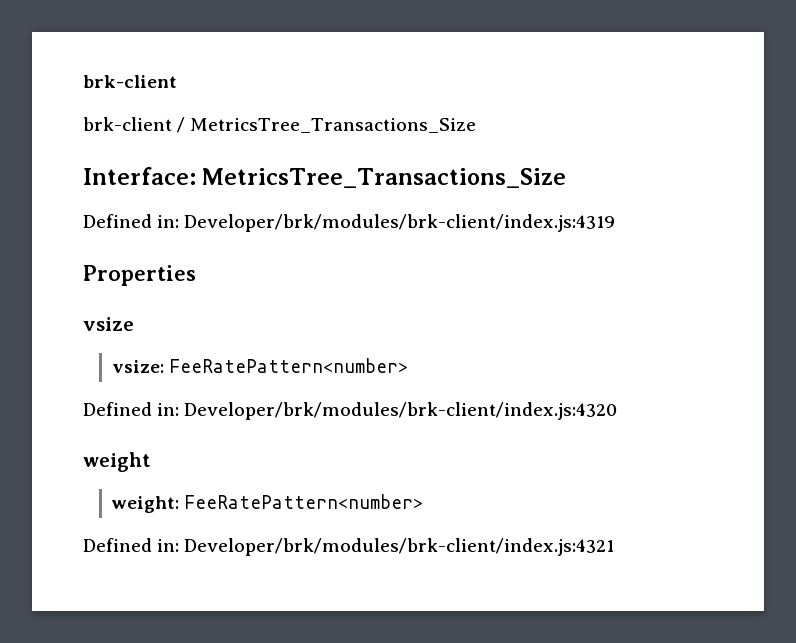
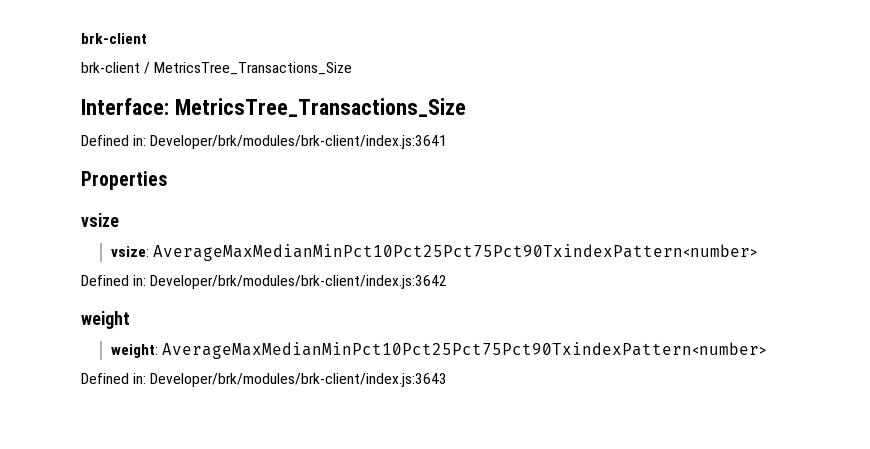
- Defined in: Developer/brk/modules/brk-client/index.js:4319
+ Defined in: Developer/brk/modules/brk-client/index.js:3641
- vsize: FeeRatePattern<number>
- Defined in: Developer/brk/modules/brk-client/index.js:4320
+ vsize: AverageMaxMedianMinPct10Pct25Pct75Pct90TxindexPattern<number>
+ Defined in: Developer/brk/modules/brk-client/index.js:3642
- weight: FeeRatePattern<number>
- Defined in: Developer/brk/modules/brk-client/index.js:4321
+ weight: AverageMaxMedianMinPct10Pct25Pct75Pct90TxindexPattern<number>
+ Defined in: Developer/brk/modules/brk-client/index.js:3643

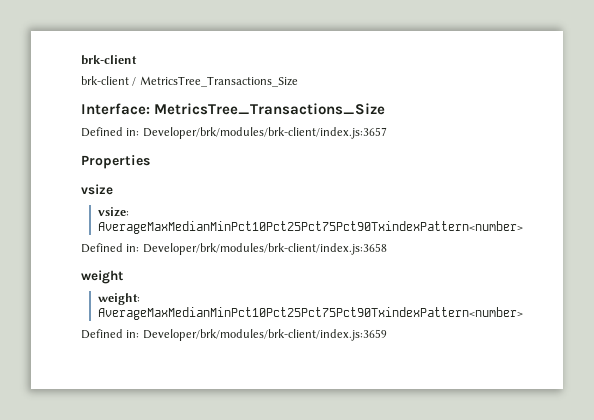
- Defined in: Developer/brk/modules/brk-client/index.js:3641
+ Defined in: Developer/brk/modules/brk-client/index.js:3657
- Defined in: Developer/brk/modules/brk-client/index.js:3642
+ Defined in: Developer/brk/modules/brk-client/index.js:3658
- Defined in: Developer/brk/modules/brk-client/index.js:3643
+ Defined in: Developer/brk/modules/brk-client/index.js:3659

